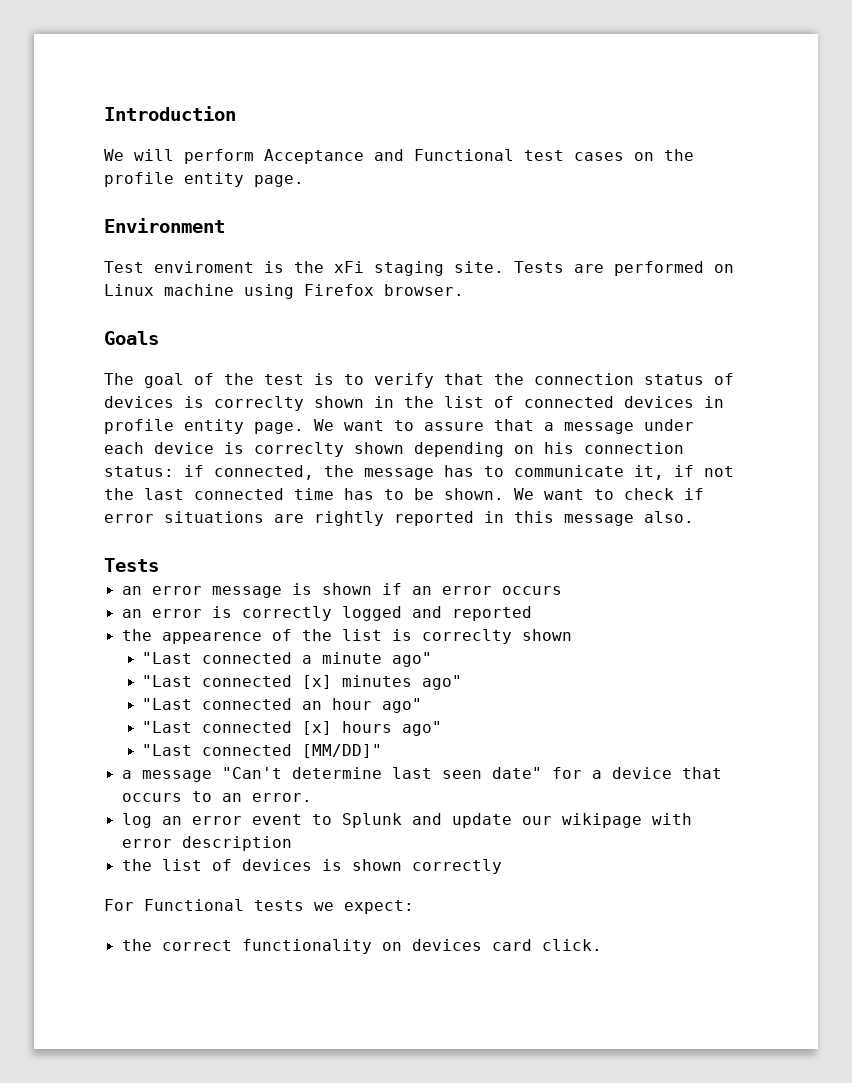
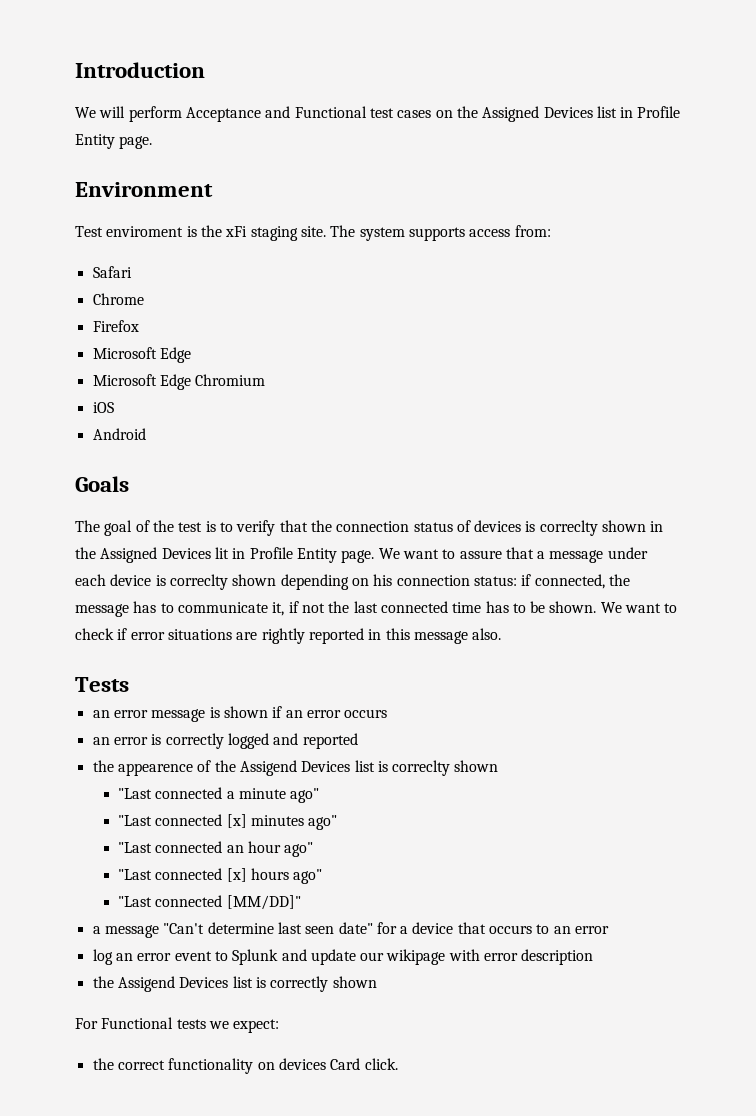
- We will perform Acceptance and Functional test cases on the profile entity page.
+ We will perform Acceptance and Functional test cases on the Assigned Devices list in Profile Entity page.
- Tests are performed on Linux machine using Firefox browser.
+ The system supports access from:
+ Safari
+ Chrome
+ Firefox
+ Microsoft Edge
+ Microsoft Edge Chromium
+ iOS
+ Android
- The goal of the test is to verify that the connection status of devices is correclty shown in the list of connected devices in profile entity page.
+ The goal of the test is to verify that the connection status of devices is correclty shown in the Assigned Devices lit in Profile Entity page.
- the appearence of the list is correclty shown
+ the appearence of the Assigend Devices list is correclty shown
- a message "Can't determine last seen date" for a device that occurs to an error.
+ a message "Can't determine last seen date" for a device that occurs to an error
- the list of devices is shown correctly
+ the Assigend Devices list is correctly shown
- the correct functionality on devices card click.
+ the correct functionality on devices Card click.

